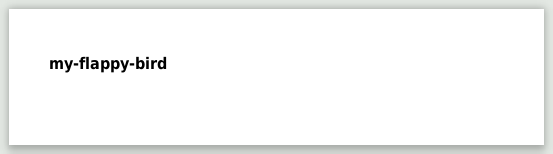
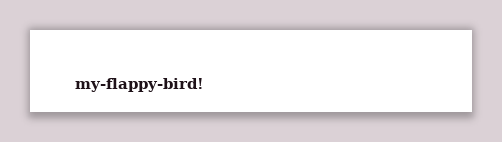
- my-flappy-bird
+ my-flappy-bird!

